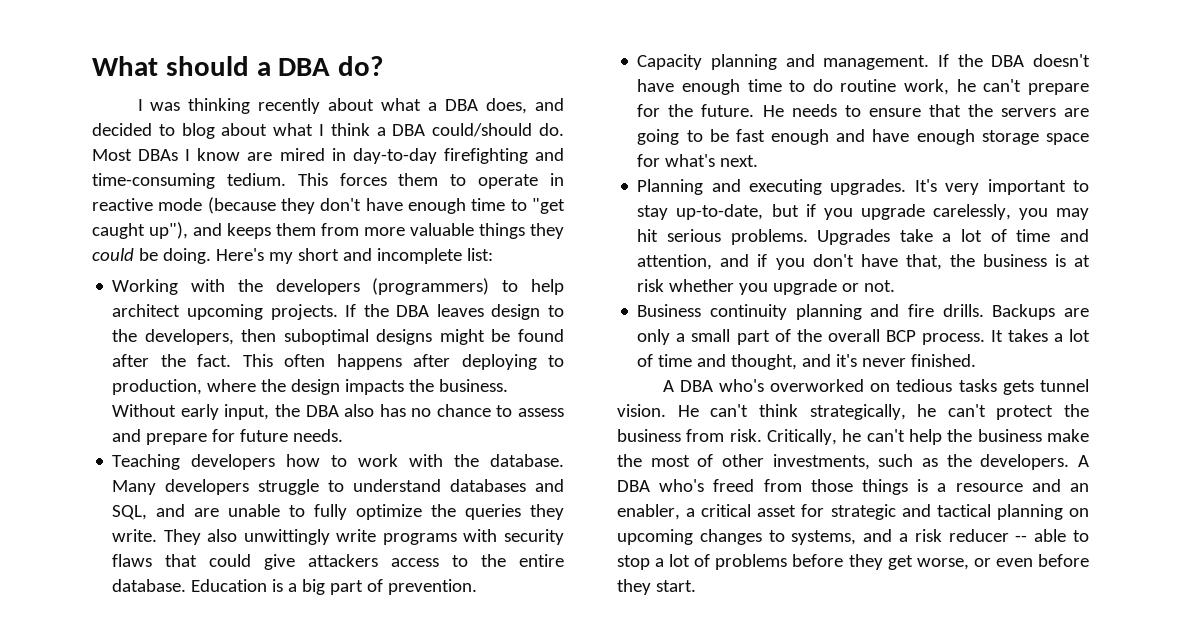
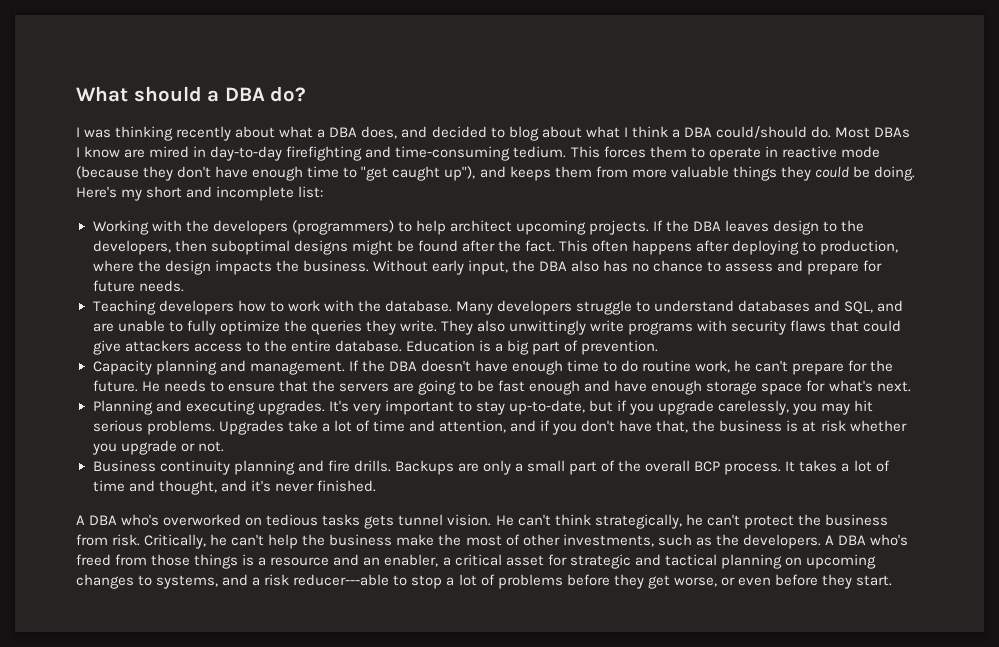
- A DBA who's freed from those things is a resource and an enabler, a critical asset for strategic and tactical planning on upcoming changes to systems, and a risk reducer -- able to stop a lot of problems before they get worse, or even before they start.
+ A DBA who's freed from those things is a resource and an enabler, a critical asset for strategic and tactical planning on upcoming changes to systems, and a risk reducer---able to stop a lot of problems before they get worse, or even before they start.

